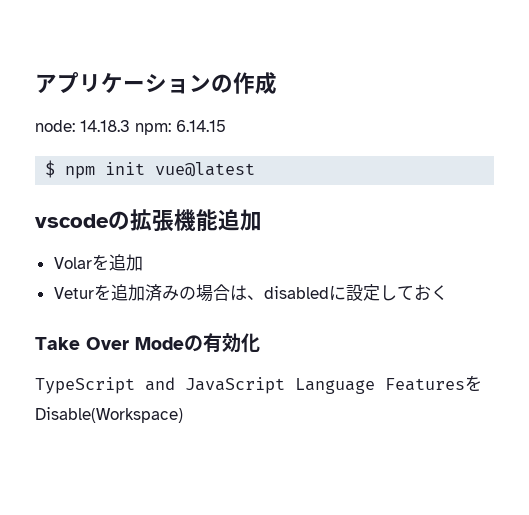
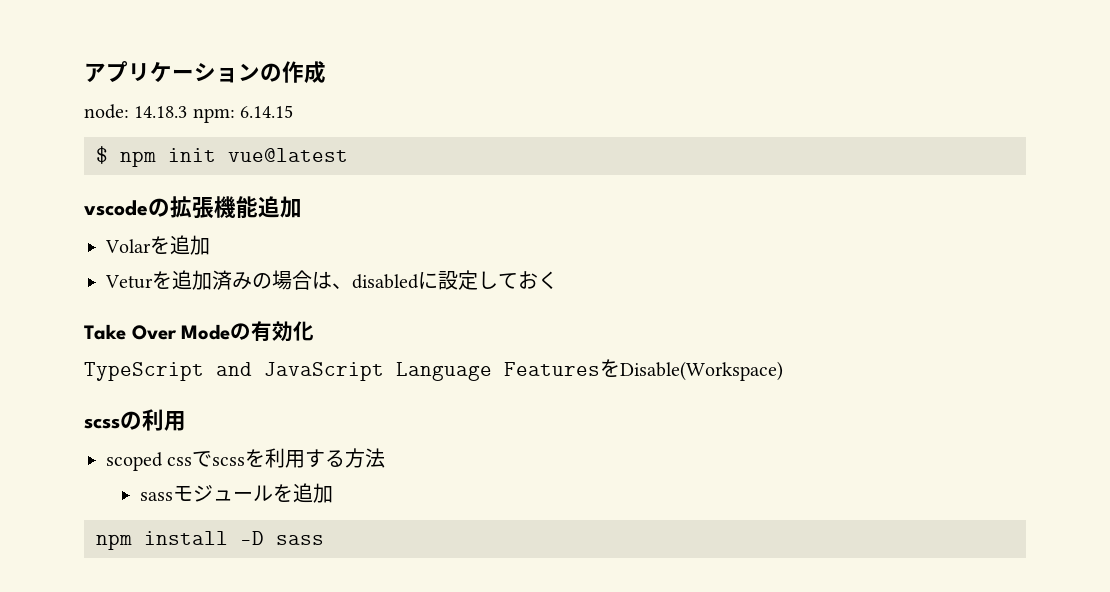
+ scssの利用
+ scoped cssでscssを利用する方法
+ sassモジュールを追加
+ npm install -D sass

